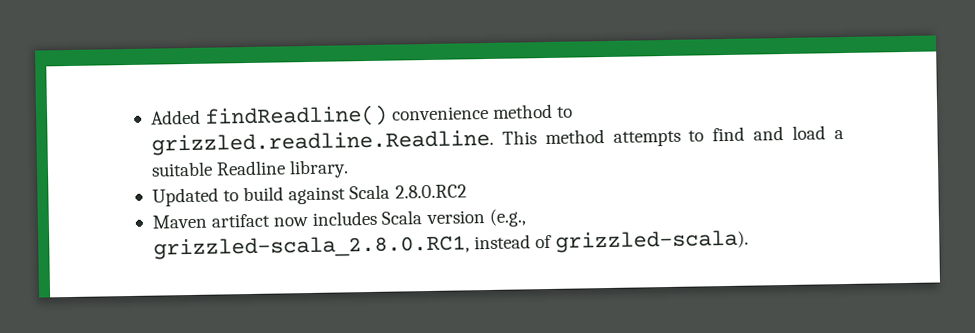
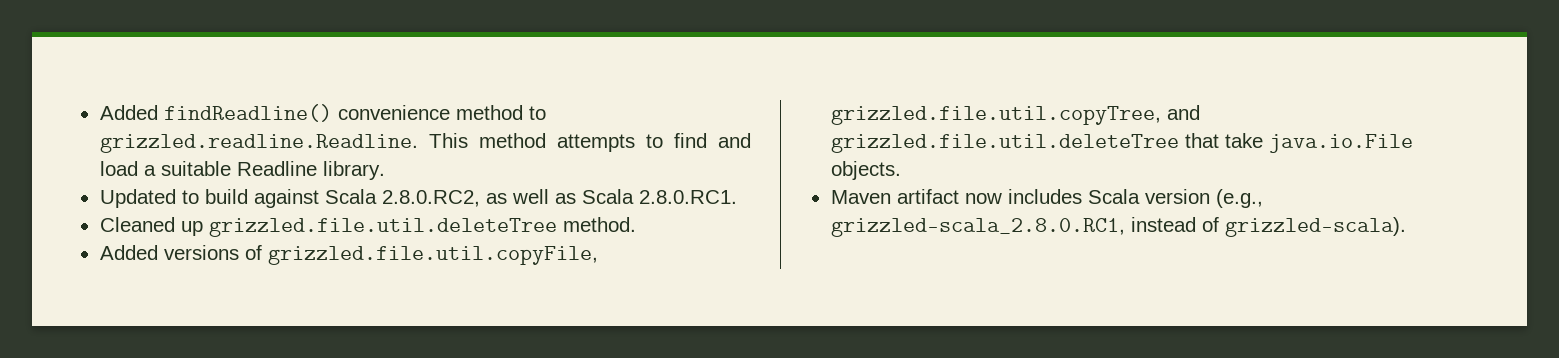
- Updated to build against Scala 2.8.0.RC2
+ Updated to build against Scala 2.8.0.RC2, as well as Scala 2.8.0.RC1.
+ Cleaned up grizzled.file.util.deleteTree method.
+ Added versions of grizzled.file.util.copyFile, grizzled.file.util.copyTree, and grizzled.file.util.deleteTree that take java.io.File objects.

